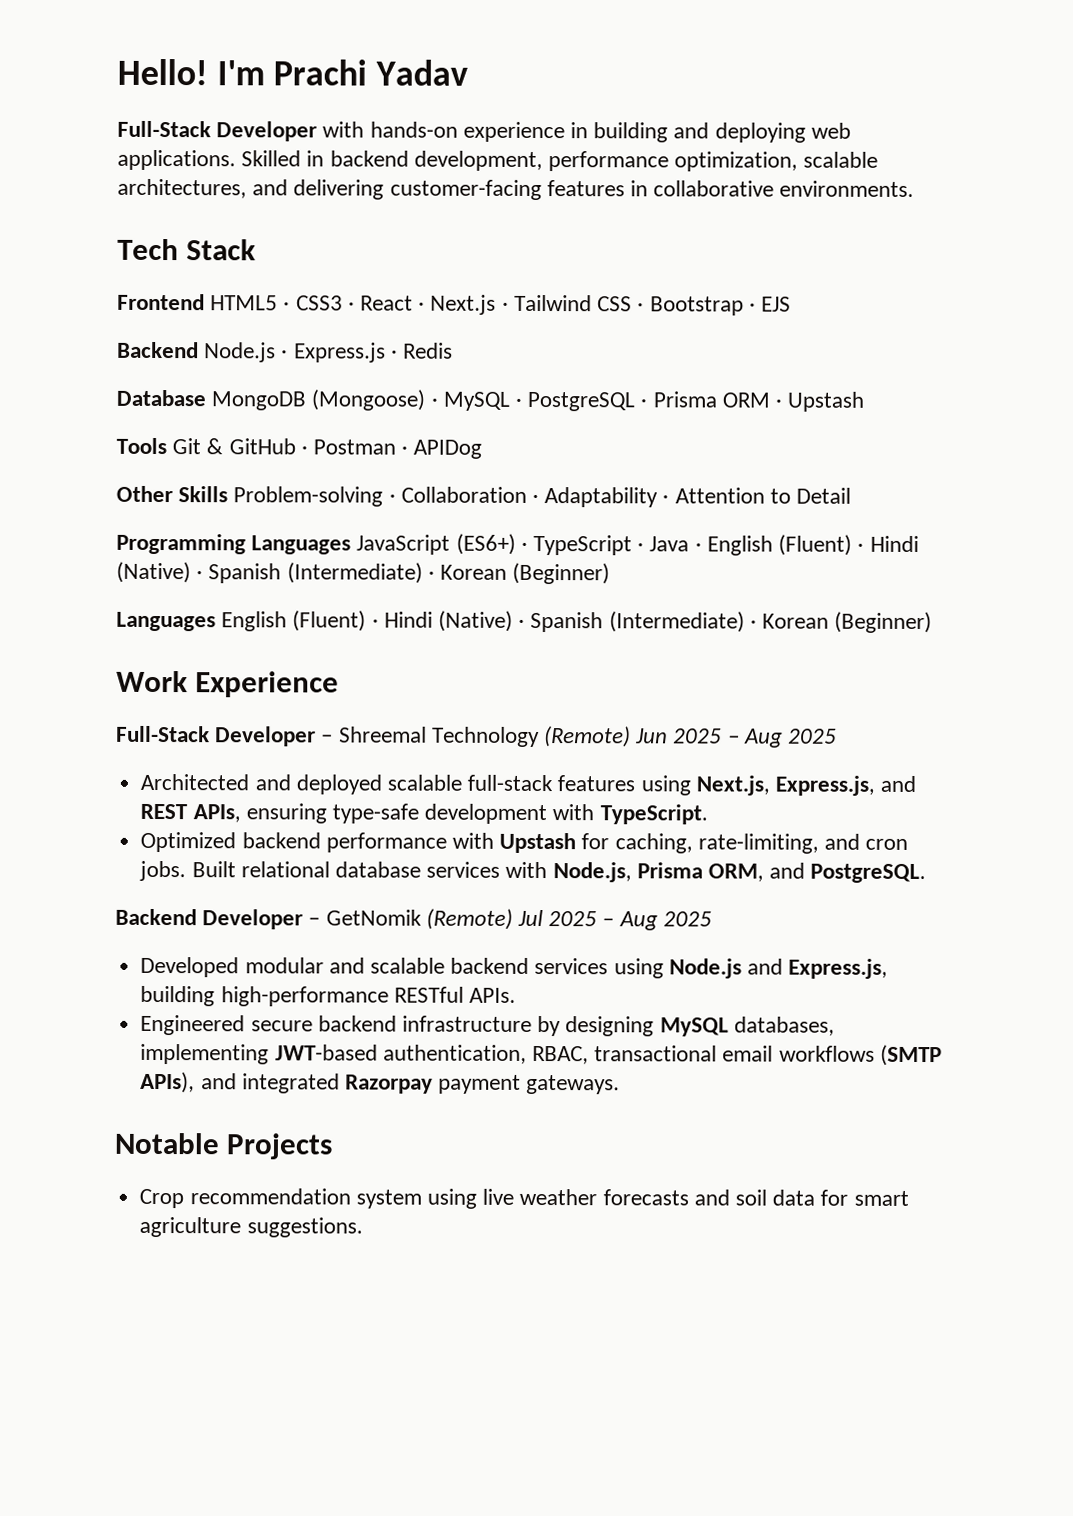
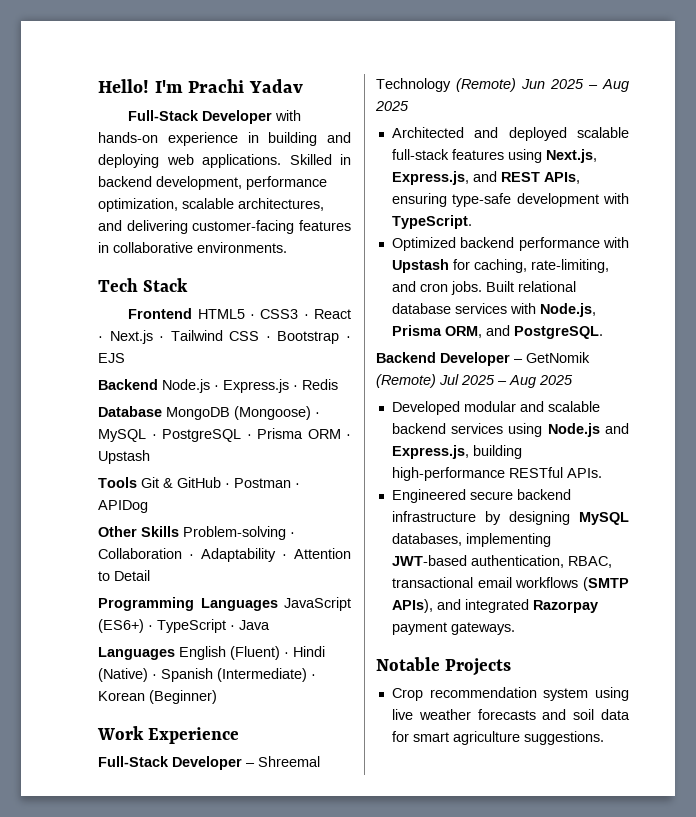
- Programming Languages JavaScript (ES6+) · TypeScript · Java · English (Fluent) · Hindi (Native) · Spanish (Intermediate) · Korean (Beginner)
+ Programming Languages JavaScript (ES6+) · TypeScript · Java

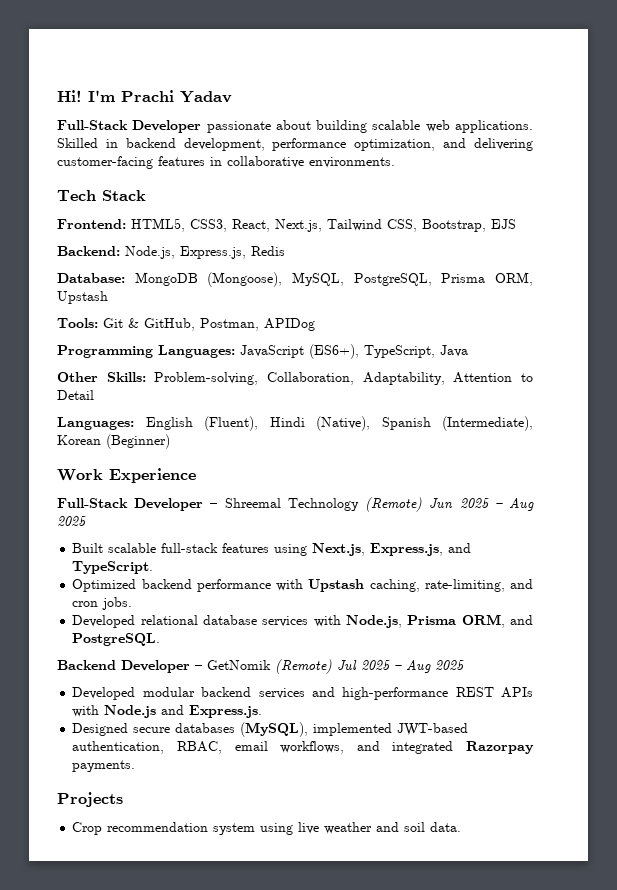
- Hello!
+ Hi!
- Full-Stack Developer with hands-on experience in building and deploying web applications.
+ Full-Stack Developer passionate about building scalable web applications.
- Skilled in backend development, performance optimization, scalable architectures, and delivering customer-facing features in collaborative environments.
+ Skilled in backend development, performance optimization, and delivering customer-facing features in collaborative environments.
- Frontend HTML5 · CSS3 · React · Next.js · Tailwind CSS · Bootstrap · EJS
- Backend Node.js · Express.js · Redis
- Database MongoDB (Mongoose) · MySQL · PostgreSQL · Prisma ORM · Upstash
+ Frontend: HTML5, CSS3, React, Next.js, Tailwind CSS, Bootstrap, EJS
+ Backend: Node.js, Express.js, Redis
+ Database: MongoDB (Mongoose), MySQL, PostgreSQL, Prisma ORM, Upstash
- Tools Git & GitHub · Postman · APIDog
- Other Skills Problem-solving · Collaboration · Adaptability · Attention to Detail
- Programming Languages JavaScript (ES6+) · TypeScript · Java
- Languages English (Fluent) · Hindi (Native) · Spanish (Intermediate) · Korean (Beginner)
+ Tools: Git & GitHub, Postman, APIDog
+ Programming Languages: JavaScript (ES6+), TypeScript, Java
+ Other Skills: Problem-solving, Collaboration, Adaptability, Attention to Detail
+ Languages: English (Fluent), Hindi (Native), Spanish (Intermediate), Korean (Beginner)
- Architected and deployed scalable full-stack features using Next.js, Express.js, and REST APIs, ensuring type-safe development with TypeScript.
+ Built scalable full-stack features using Next.js, Express.js, and TypeScript.
- Optimized backend performance with Upstash for caching, rate-limiting, and cron jobs. Built relational database services with Node.js, Prisma ORM, and PostgreSQL.
+ Optimized backend performance with Upstash caching, rate-limiting, and cron jobs.
+ Developed relational database services with Node.js, Prisma ORM, and PostgreSQL.
- Developed modular and scalable backend services using Node.js and Express.js, building high-performance RESTful APIs.
- Engineered secure backend infrastructure by designing MySQL databases, implementing JWT-based authentication, RBAC, transactional email workflows (SMTP APIs), and integrated Razorpay payment gateways.
- Notable Projects
+ Developed modular backend services and high-performance REST APIs with Node.js and Express.js.
+ Designed secure databases (MySQL), implemented JWT-based authentication, RBAC, email workflows, and integrated Razorpay payments.
+ Projects
- Crop recommendation system using live weather forecasts and soil data for smart agriculture suggestions.
+ Crop recommendation system using live weather and soil data.

